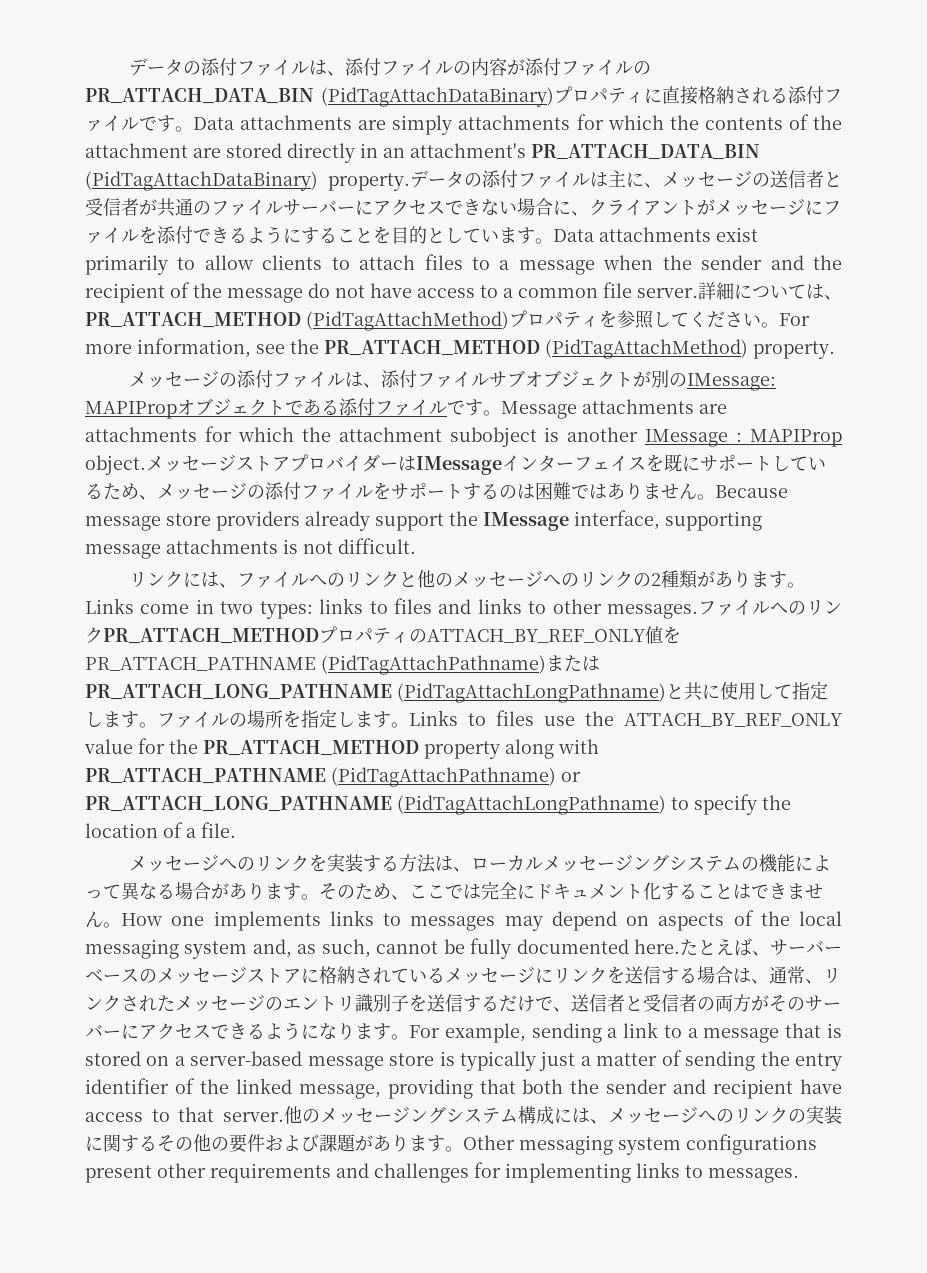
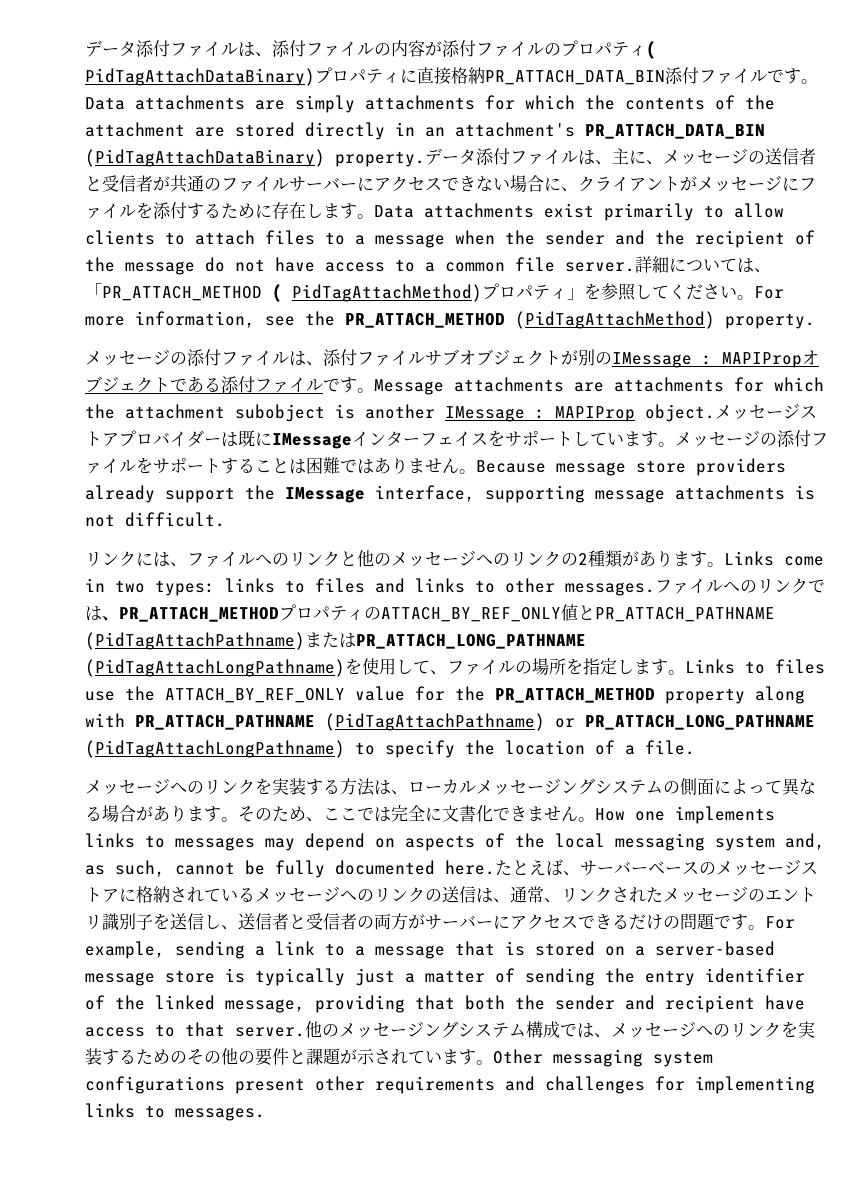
- データの添付ファイルは、添付ファイルの内容が添付ファイルのPR_ATTACH_DATA_BIN (PidTagAttachDataBinary)プロパティに直接格納される添付ファイルです。
+ データ添付ファイルは、添付ファイルの内容が添付ファイルのプロパティ( PidTagAttachDataBinary)プロパティに直接格納PR_ATTACH_DATA_BIN添付ファイルです。
- データの添付ファイルは主に、メッセージの送信者と受信者が共通のファイルサーバーにアクセスできない場合に、クライアントがメッセージにファイルを添付できるようにすることを目的としています。
+ データ添付ファイルは、主に、メッセージの送信者と受信者が共通のファイルサーバーにアクセスできない場合に、クライアントがメッセージにファイルを添付するために存在します。
- 詳細については、PR_ATTACH_METHOD (PidTagAttachMethod)プロパティを参照してください。
+ 詳細については、「PR_ATTACH_METHOD ( PidTagAttachMethod)プロパティ」を参照してください。
- メッセージの添付ファイルは、添付ファイルサブオブジェクトが別のIMessage: MAPIPropオブジェクトである添付ファイルです。
+ メッセージの添付ファイルは、添付ファイルサブオブジェクトが別のIMessage : MAPIPropオブジェクトである添付ファイルです。
- メッセージストアプロバイダーはIMessageインターフェイスを既にサポートしているため、メッセージの添付ファイルをサポートするのは困難ではありません。
+ メッセージストアプロバイダーは既にIMessageインターフェイスをサポートしています。メッセージの添付ファイルをサポートすることは困難ではありません。
- ファイルへのリンクPR_ATTACH_METHODプロパティのATTACH_BY_REF_ONLY値をPR_ATTACH_PATHNAME (PidTagAttachPathname)またはPR_ATTACH_LONG_PATHNAME (PidTagAttachLongPathname)と共に使用して指定します。ファイルの場所を指定します。
+ ファイルへのリンクでは、PR_ATTACH_METHODプロパティのATTACH_BY_REF_ONLY値とPR_ATTACH_PATHNAME (PidTagAttachPathname)またはPR_ATTACH_LONG_PATHNAME (PidTagAttachLongPathname)を使用して、ファイルの場所を指定します。
- メッセージへのリンクを実装する方法は、ローカルメッセージングシステムの機能によって異なる場合があります。
+ メッセージへのリンクを実装する方法は、ローカルメッセージングシステムの側面によって異なる場合があります。
- そのため、ここでは完全にドキュメント化することはできません。
+ そのため、ここでは完全に文書化できません。
- たとえば、サーバーベースのメッセージストアに格納されているメッセージにリンクを送信する場合は、通常、リンクされたメッセージのエントリ識別子を送信するだけで、送信者と受信者の両方がそのサーバーにアクセスできるようになります。
+ たとえば、サーバーベースのメッセージストアに格納されているメッセージへのリンクの送信は、通常、リンクされたメッセージのエントリ識別子を送信し、送信者と受信者の両方がサーバーにアクセスできるだけの問題です。
- 他のメッセージングシステム構成には、メッセージへのリンクの実装に関するその他の要件および課題があります。
+ 他のメッセージングシステム構成では、メッセージへのリンクを実装するためのその他の要件と課題が示されています。

